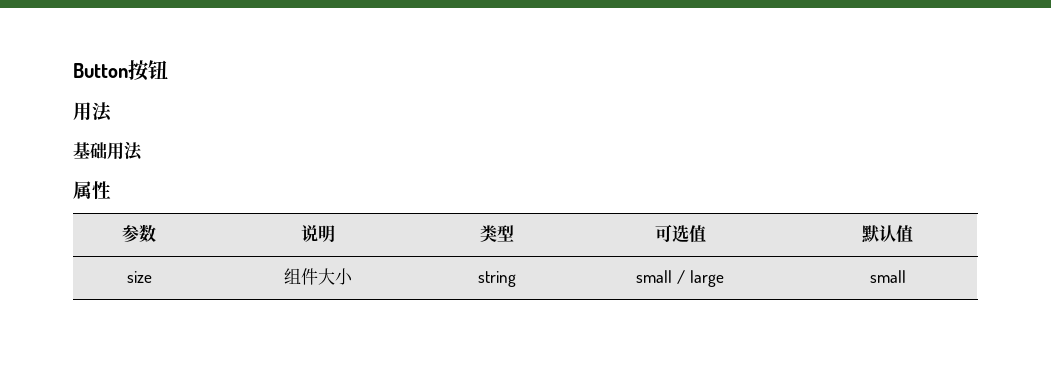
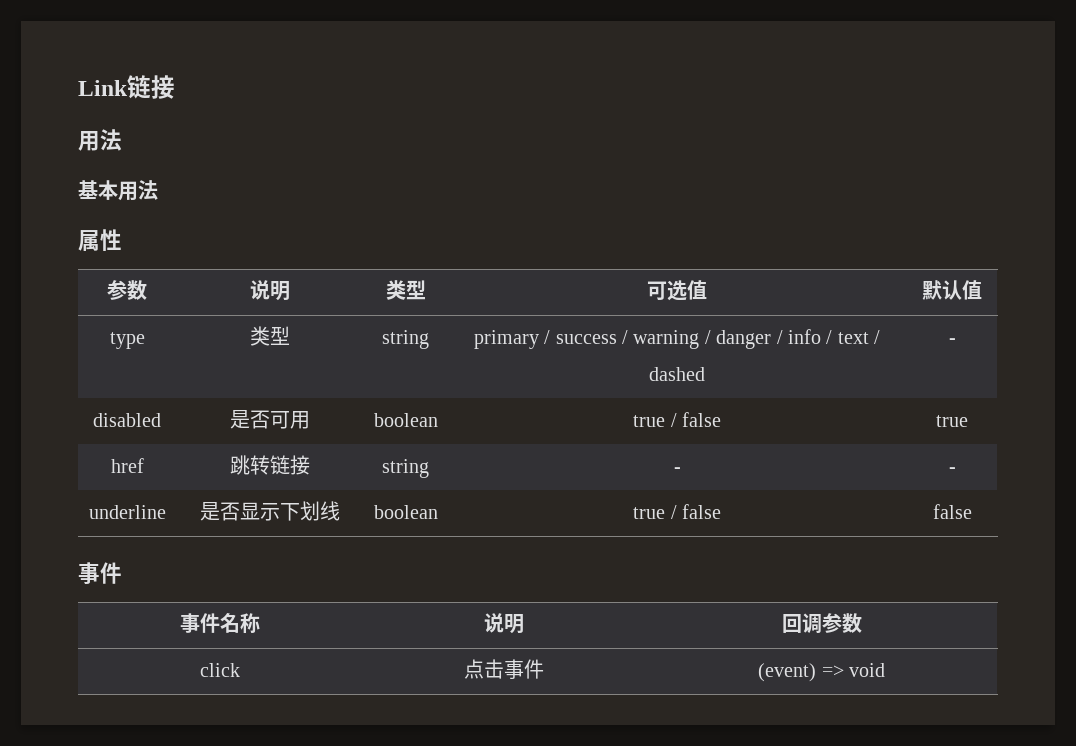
- Button按钮
+ Link链接
- 基础用法
+ 基本用法
- size | 组件大小 | string | small / large | small
+ type | 类型 | string | primary / success / warning / danger / info / text / dashed | -
+ disabled | 是否可用 | boolean | true / false | true
+ href | 跳转链接 | string | - | -
+ underline | 是否显示下划线 | boolean | true / false | false
+ 事件
+ 事件名称 | 说明 | 回调参数
+ click | 点击事件 | (event) => void

